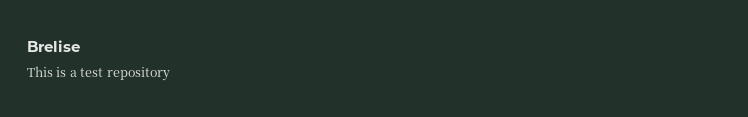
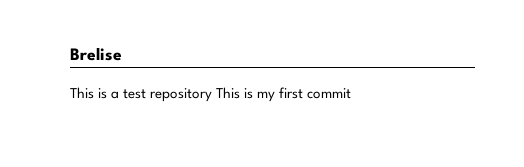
- This is a test repository
+ This is a test repository This is my first commit

